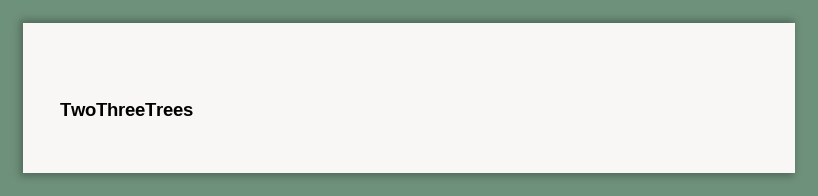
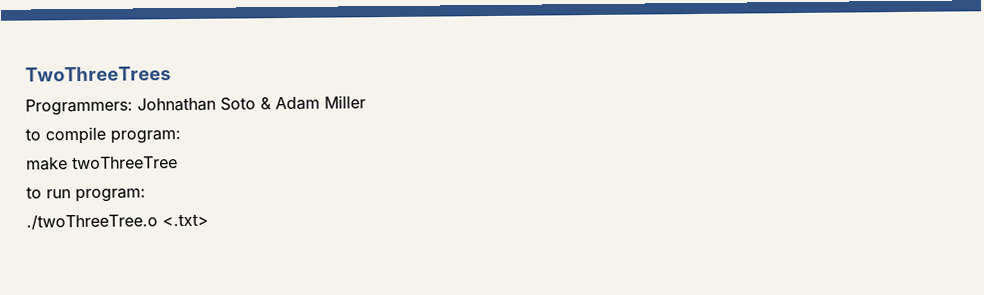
+ Programmers: Johnathan Soto & Adam Miller
+ to compile program:
+ make twoThreeTree
+ to run program:
+ ./twoThreeTree.o <.txt>

